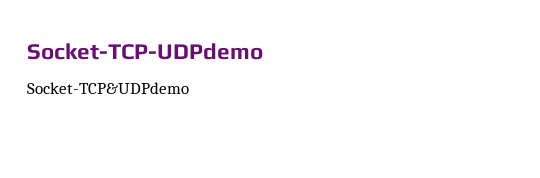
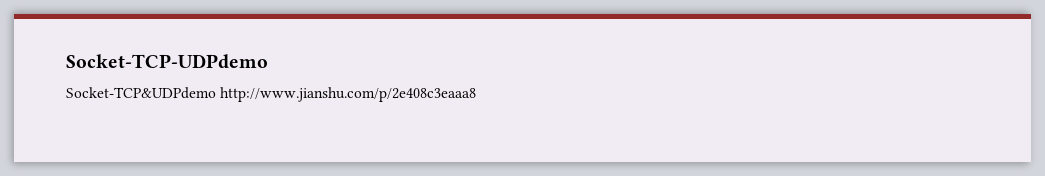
- Socket-TCP&UDPdemo
+ Socket-TCP&UDPdemo http://www.jianshu.com/p/2e408c3eaaa8

